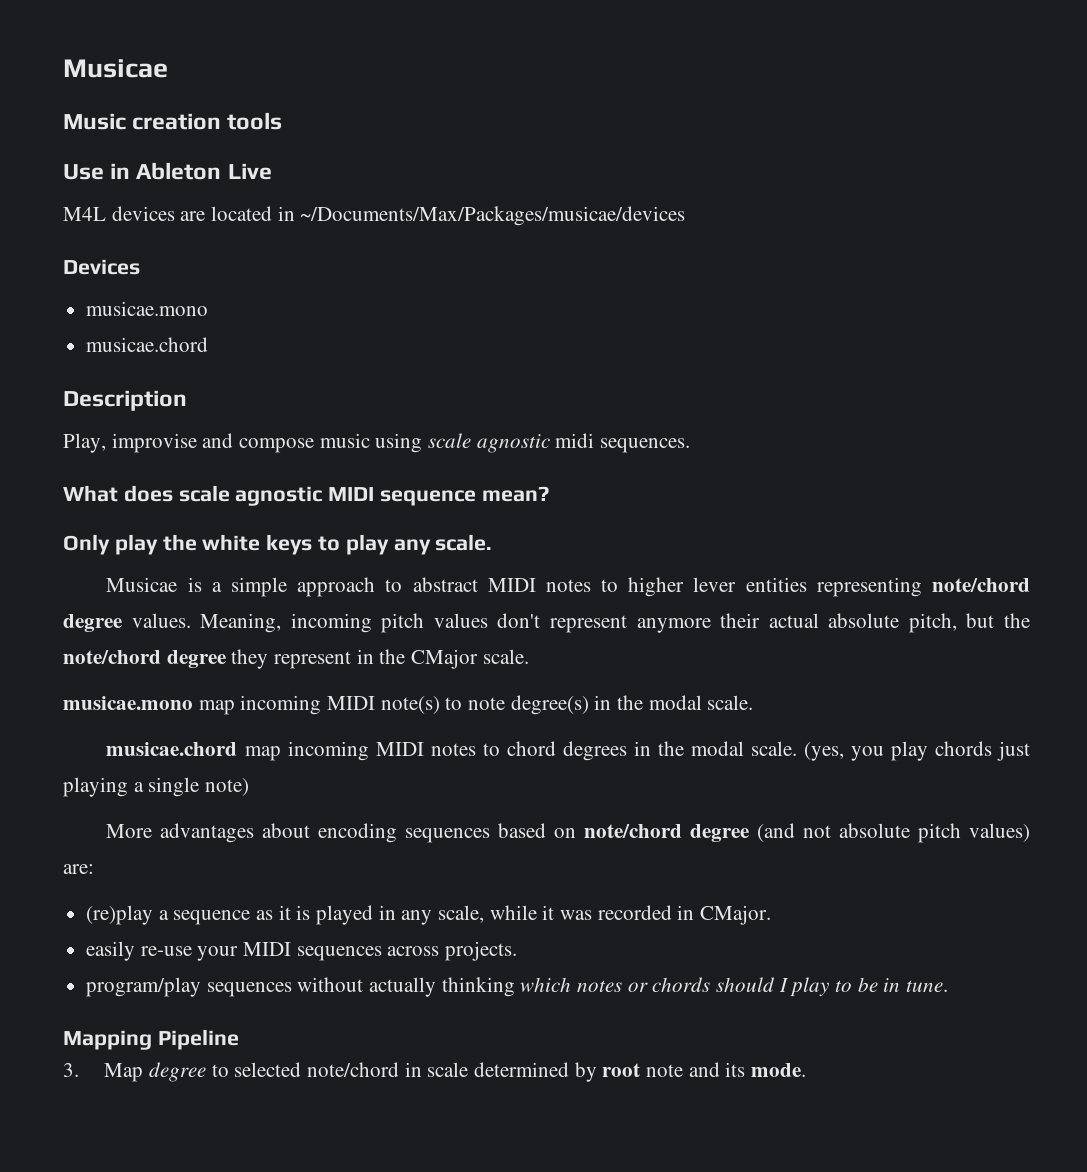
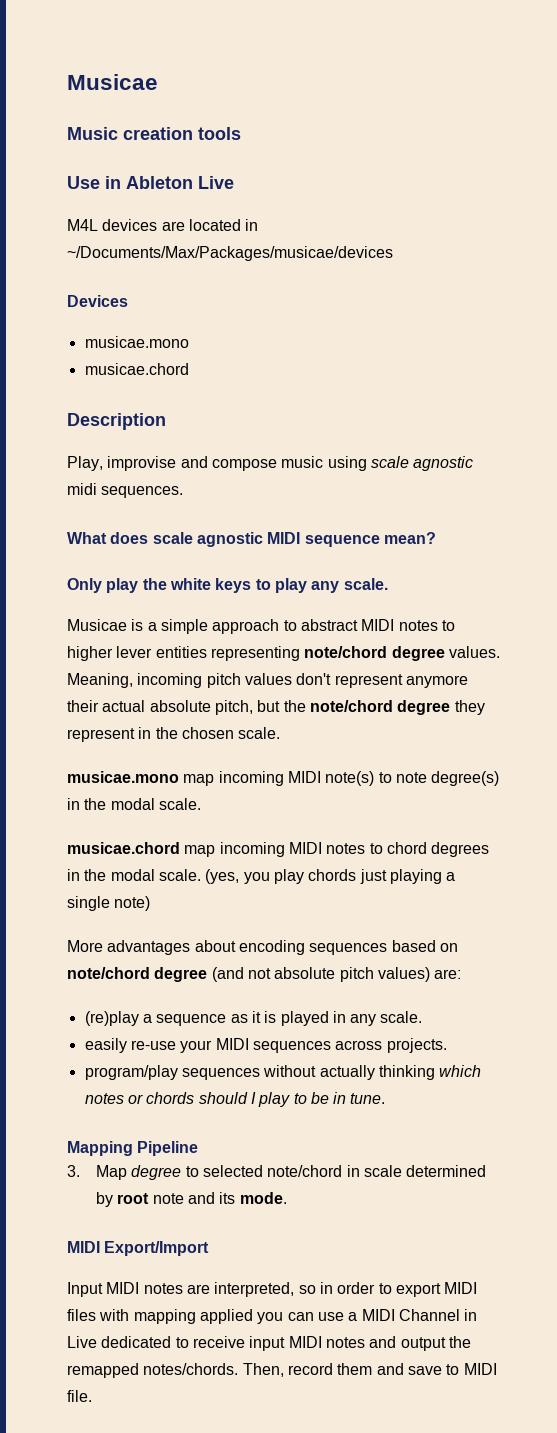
- Meaning, incoming pitch values don't represent anymore their actual absolute pitch, but the note/chord degree they represent in the CMajor scale.
+ Meaning, incoming pitch values don't represent anymore their actual absolute pitch, but the note/chord degree they represent in the chosen scale.
- (re)play a sequence as it is played in any scale, while it was recorded in CMajor.
+ (re)play a sequence as it is played in any scale.
+ MIDI Export/Import
+ Input MIDI notes are interpreted, so in order to export MIDI files with mapping applied you can use a MIDI Channel in Live dedicated to receive input MIDI notes and output the remapped notes/chords. Then, record them and save to MIDI file.

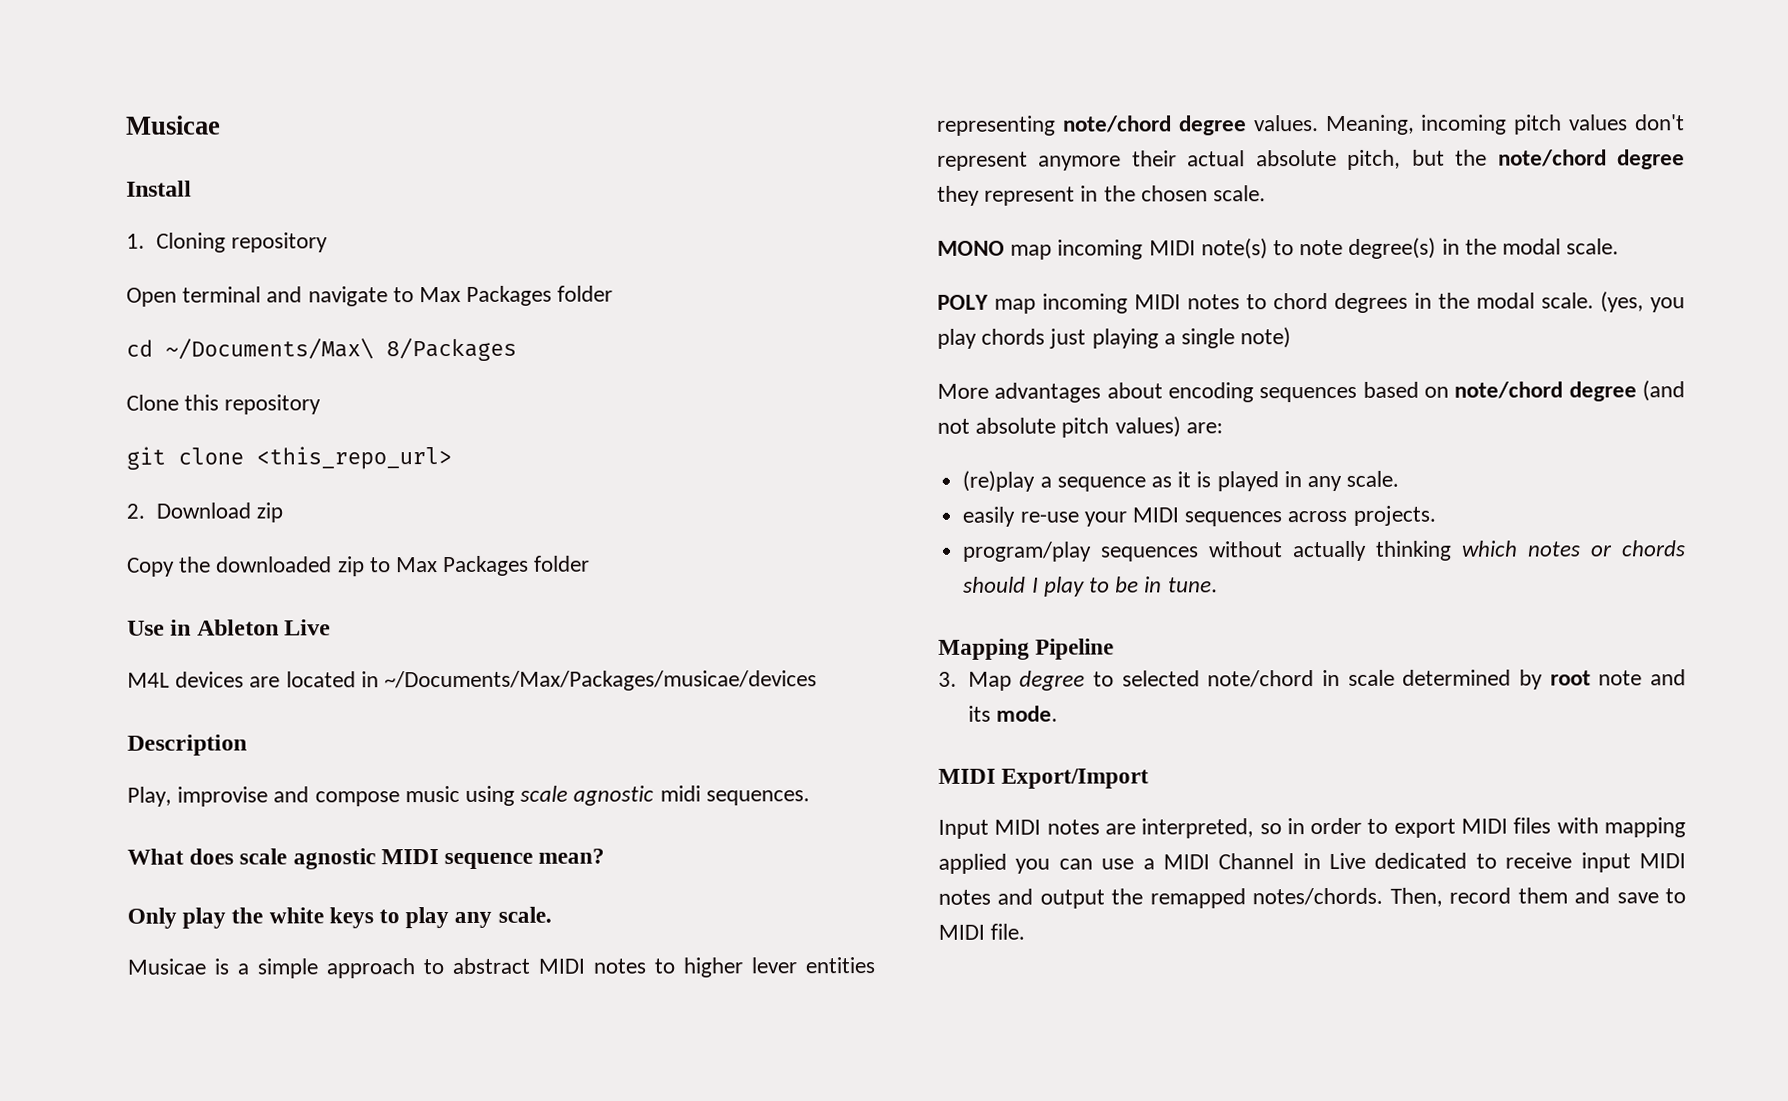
- Music creation tools
+ Install
+ 1. Cloning repository
+ Open terminal and navigate to Max Packages folder
+ cd ~/Documents/Max\ 8/Packages
+ Clone this repository
+ git clone <this_repo_url>
+ 2. Download zip
+ Copy the downloaded zip to Max Packages folder
- Devices
- musicae.mono
- musicae.chord
- musicae.mono map incoming MIDI note(s) to note degree(s) in the modal scale.
+ MONO map incoming MIDI note(s) to note degree(s) in the modal scale.
- musicae.chord map incoming MIDI notes to chord degrees in the modal scale.
+ POLY map incoming MIDI notes to chord degrees in the modal scale.

